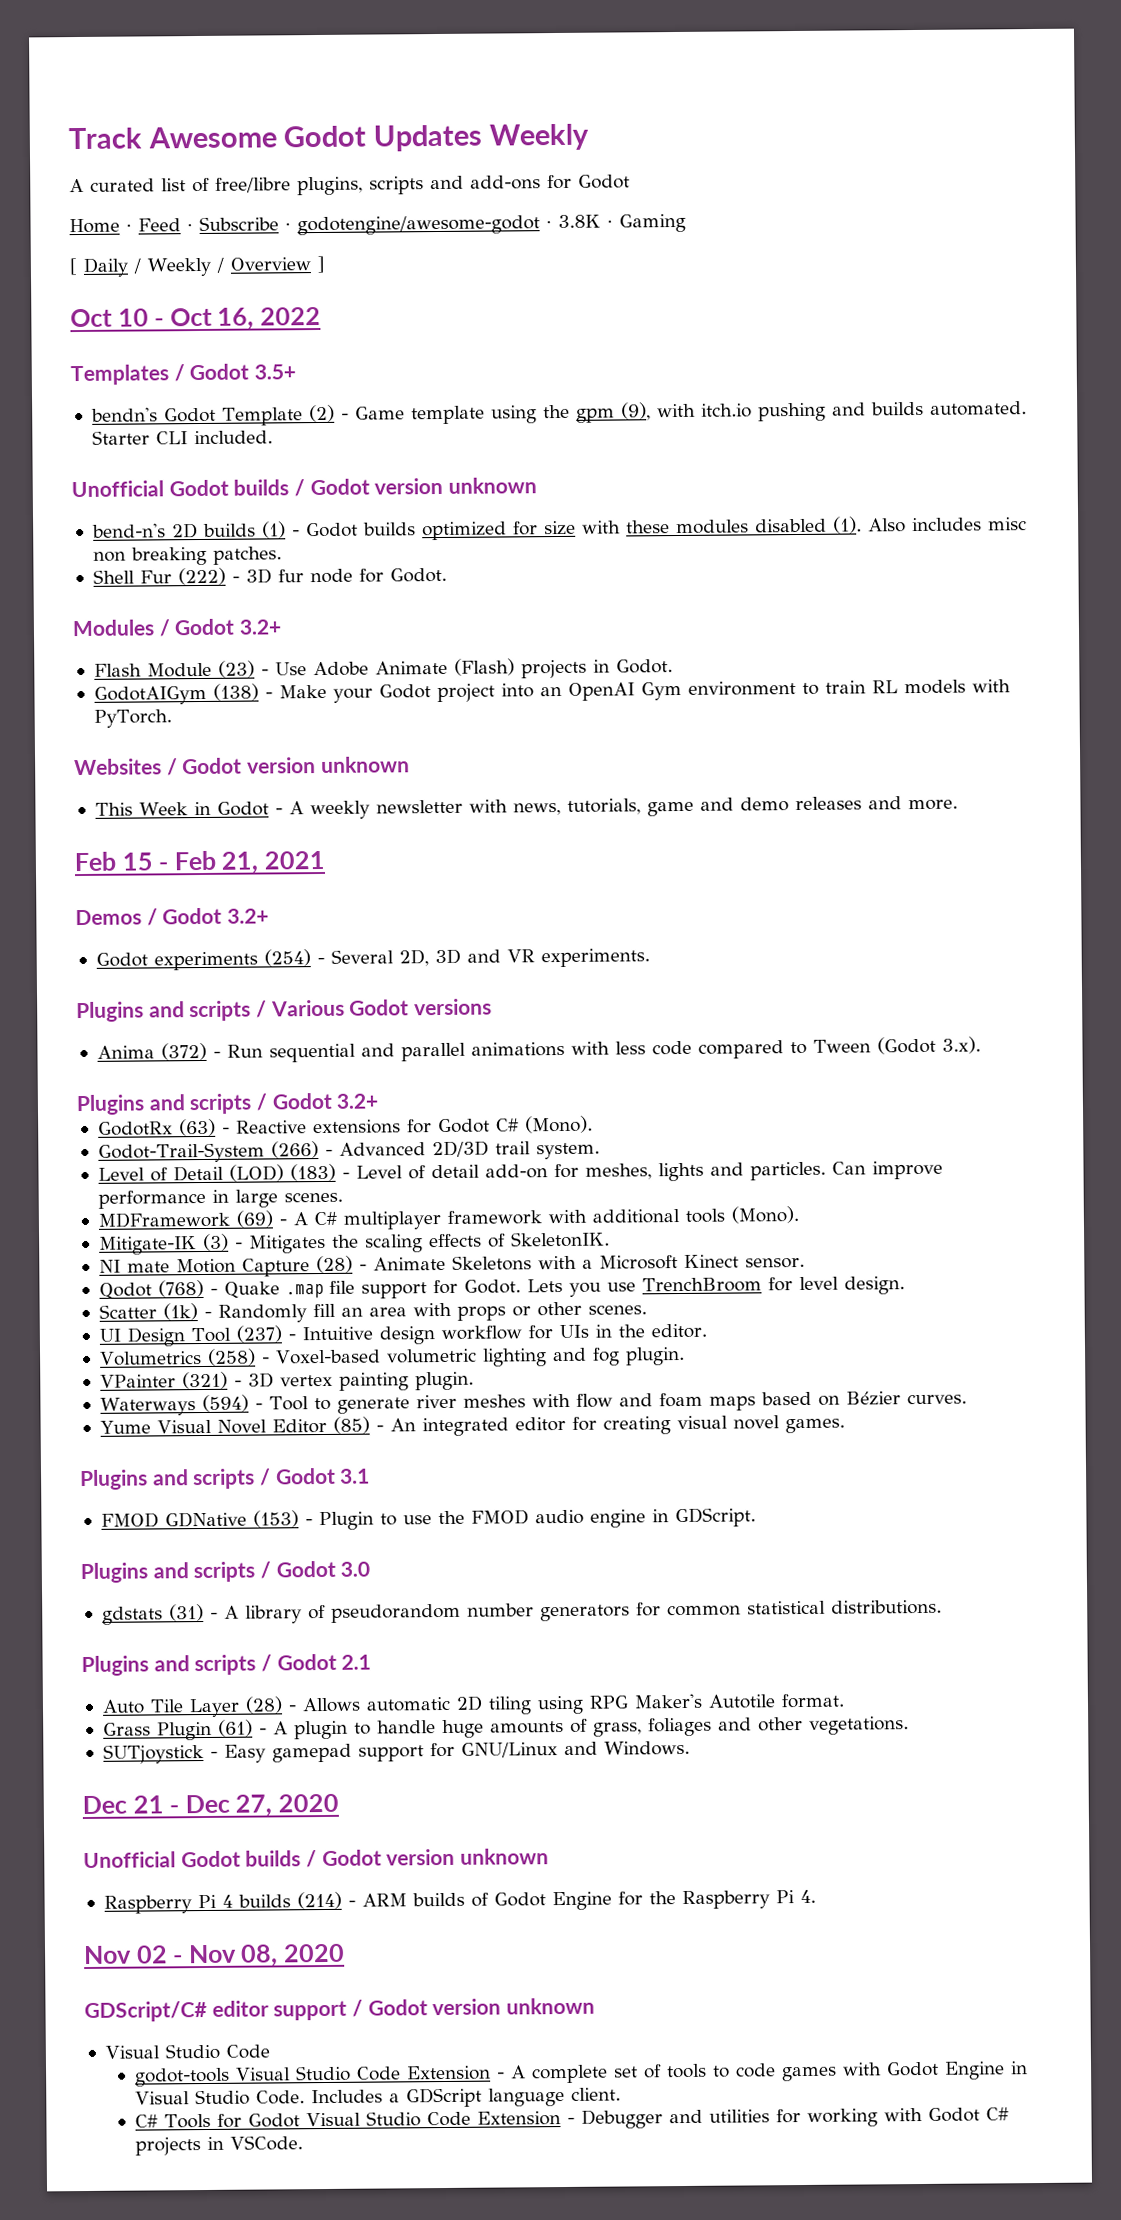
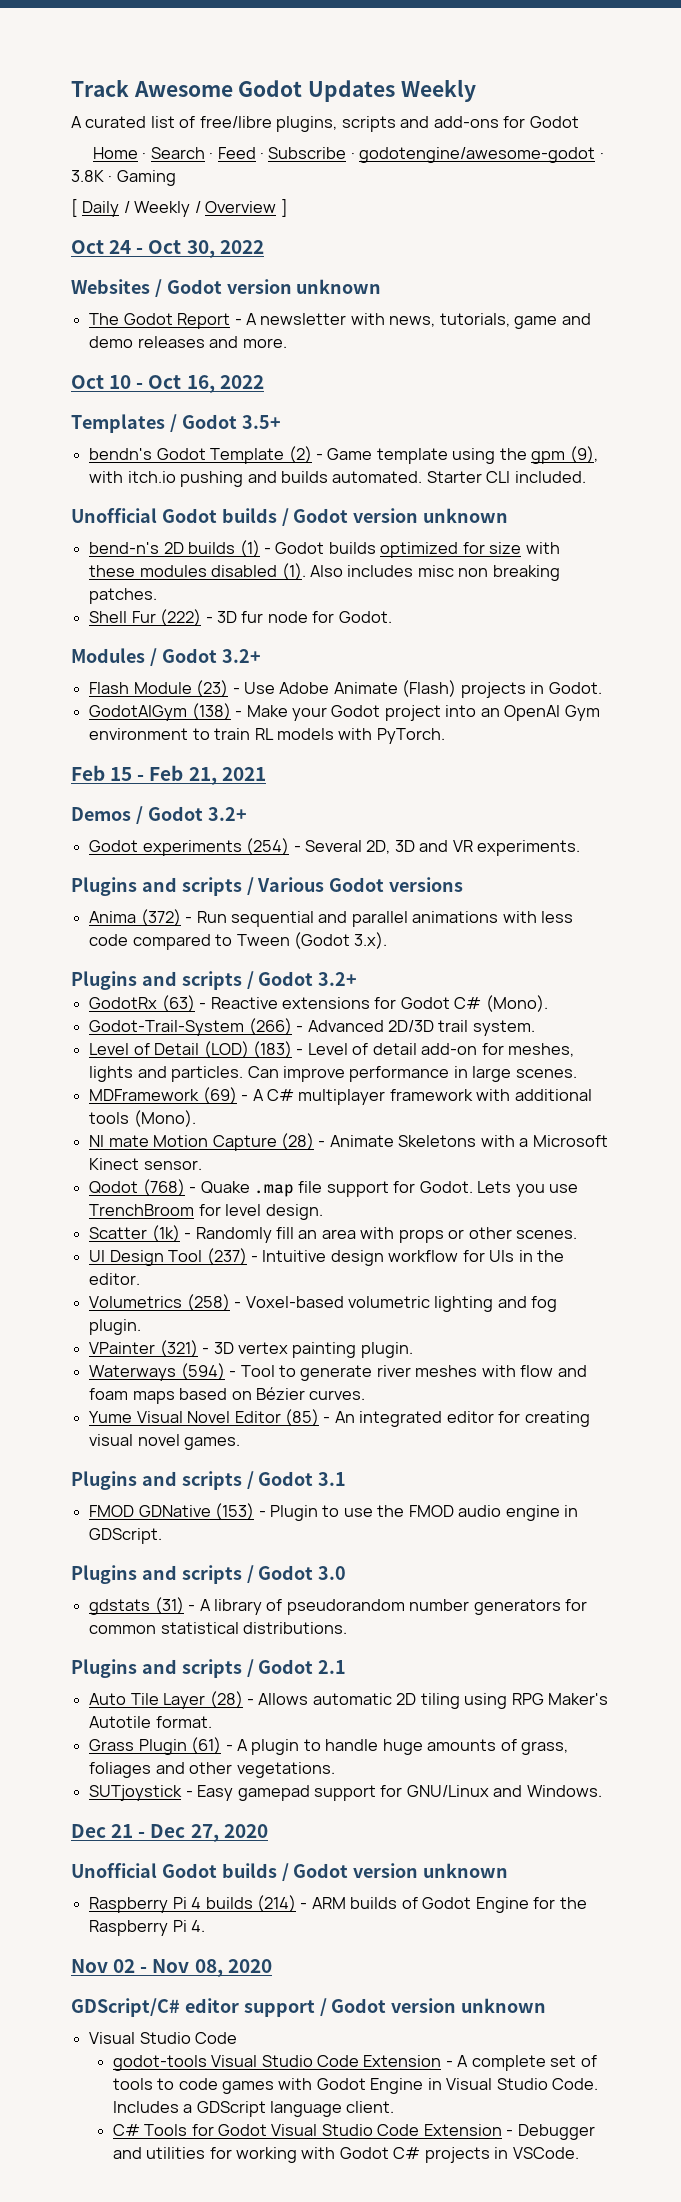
- Home · Feed · Subscribe · godotengine/awesome-godot · 3.8K · Gaming
+ Home · Search · Feed · Subscribe · godotengine/awesome-godot · 3.8K · Gaming
+ Oct 24 - Oct 30, 2022
+ Websites / Godot version unknown
+ The Godot Report - A newsletter with news, tutorials, game and demo releases and more.
- Websites / Godot version unknown
- This Week in Godot - A weekly newsletter with news, tutorials, game and demo releases and more.
- Mitigate-IK (3) - Mitigates the scaling effects of SkeletonIK.

